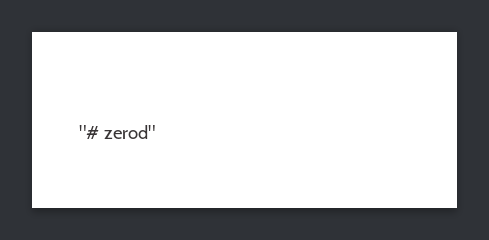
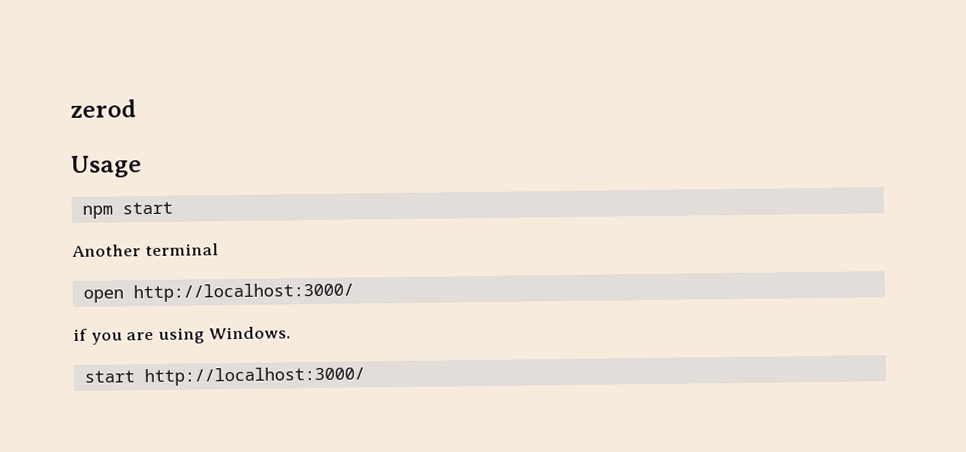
- "# zerod"
+ zerod
+ Usage
+ npm start
+ Another terminal
+ open http://localhost:3000/
+ if you are using Windows.
+ start http://localhost:3000/

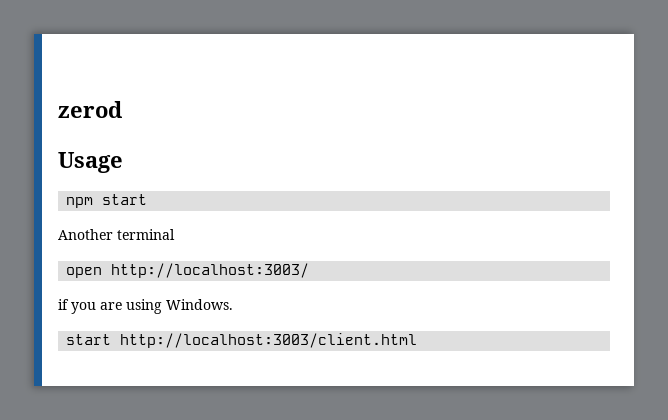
- open http://localhost:3000/
+ open http://localhost:3003/
- start http://localhost:3000/
+ start http://localhost:3003/client.html

